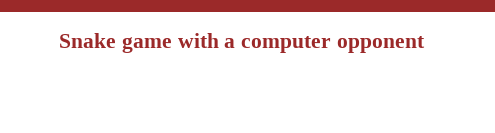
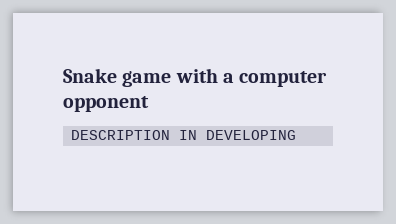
+ DESCRIPTION IN DEVELOPING

